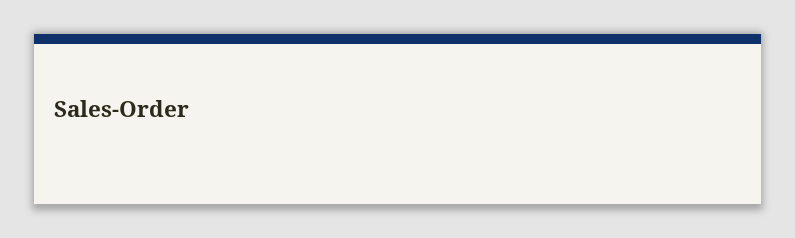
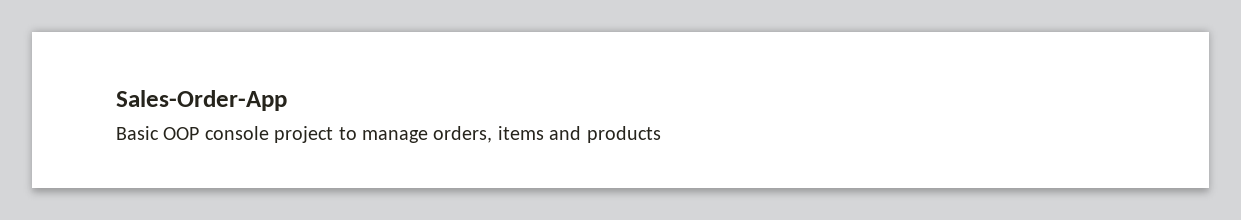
- Sales-Order
+ Sales-Order-App
+ Basic OOP console project to manage orders, items and products

